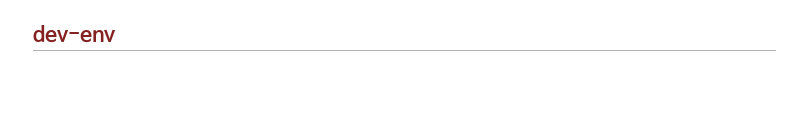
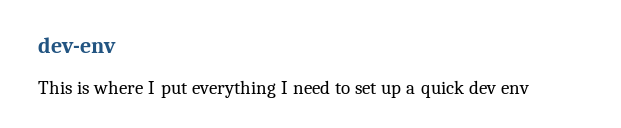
+ This is where I put everything I need to set up a quick dev env

